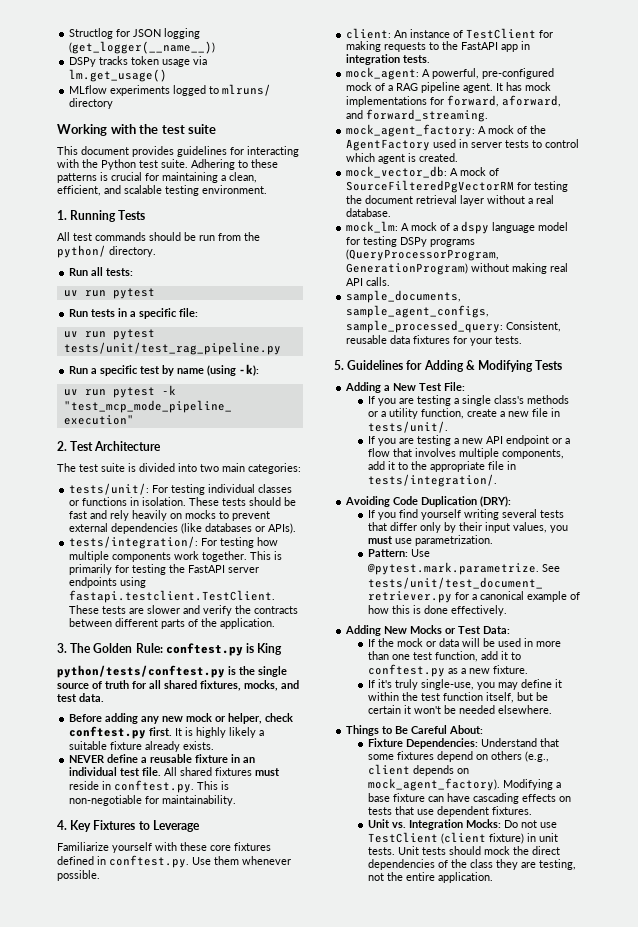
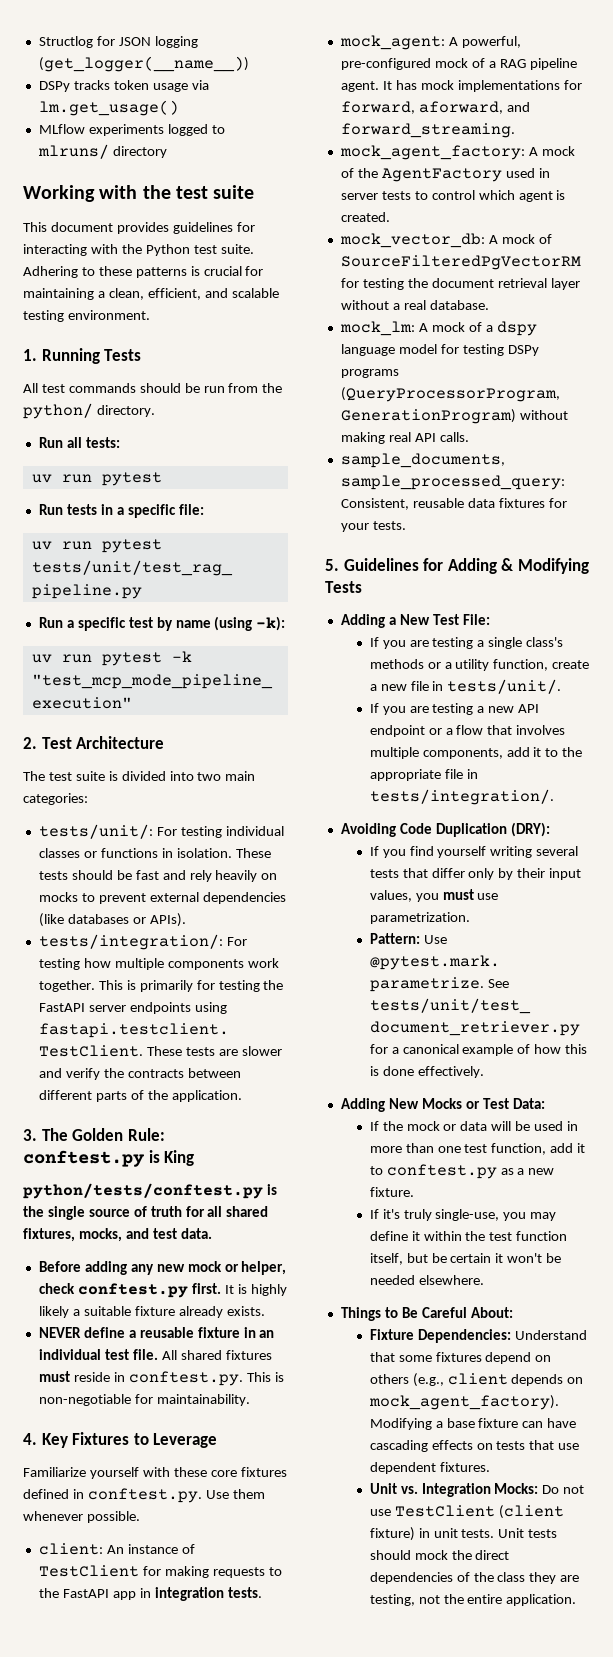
- sample_documents, sample_agent_configs, sample_processed_query: Consistent, reusable data fixtures for your tests.
+ sample_documents, sample_processed_query: Consistent, reusable data fixtures for your tests.

